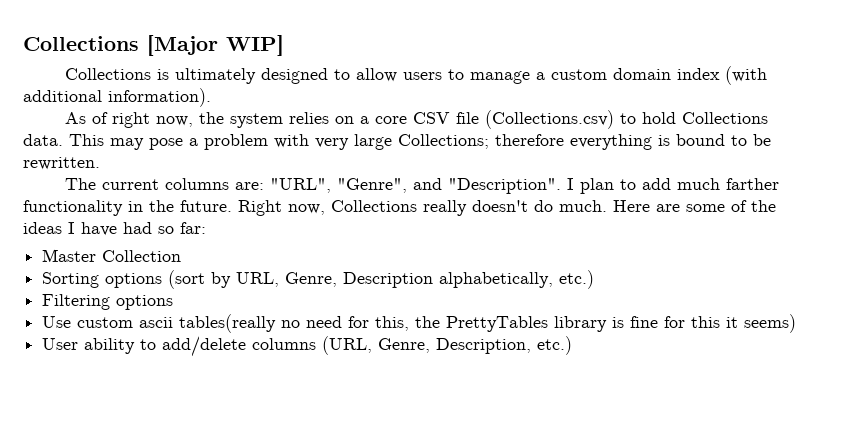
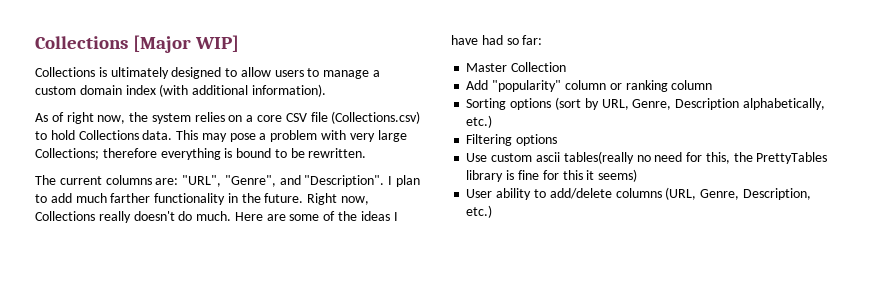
+ Add "popularity" column or ranking column

